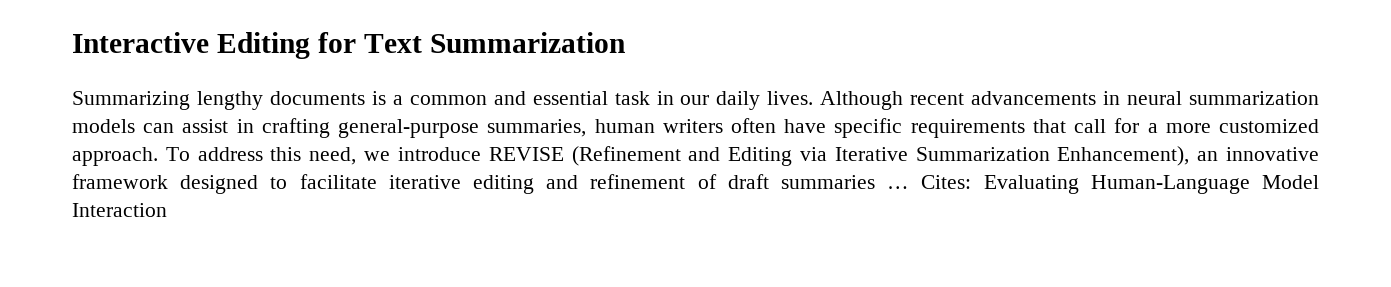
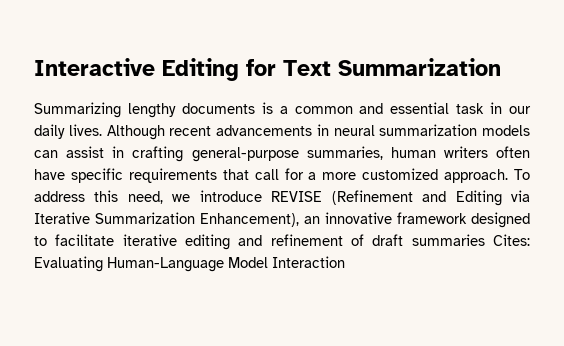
- To address this need, we introduce REVISE (Refinement and Editing via Iterative Summarization Enhancement), an innovative framework designed to facilitate iterative editing and refinement of draft summaries … Cites: Evaluating Human-Language Model Interaction
+ To address this need, we introduce REVISE (Refinement and Editing via Iterative Summarization Enhancement), an innovative framework designed to facilitate iterative editing and refinement of draft summaries Cites: Evaluating Human-Language Model Interaction

